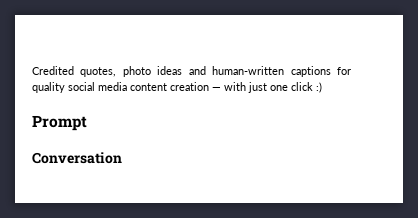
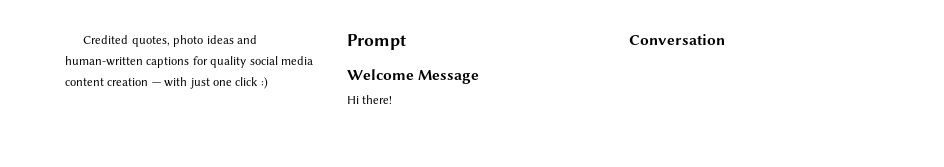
+ Welcome Message
+ Hi there!

